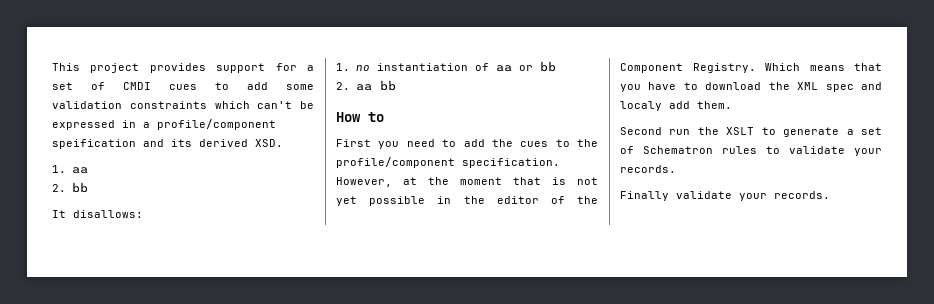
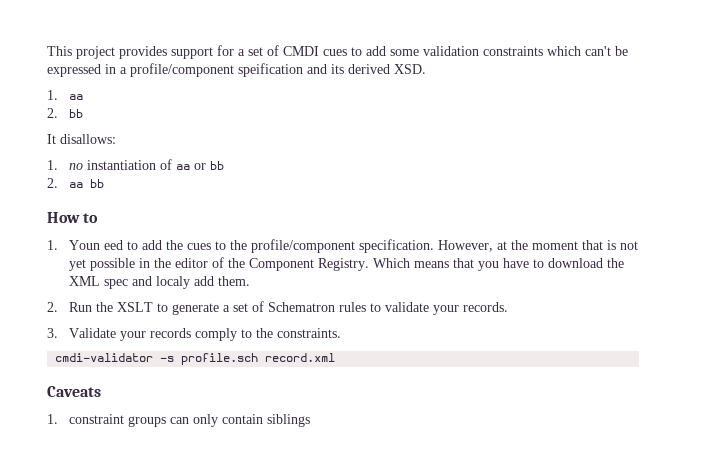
- First you need to add the cues to the profile/component specification.
+ 1. Youn eed to add the cues to the profile/component specification.
- Second run the XSLT to generate a set of Schematron rules to validate your records.
+ 2. Run the XSLT to generate a set of Schematron rules to validate your records.
- Finally validate your records.
+ 3. Validate your records comply to the constraints.
+ cmdi-validator -s profile.sch record.xml
+ Caveats
+ 1. constraint groups can only contain siblings

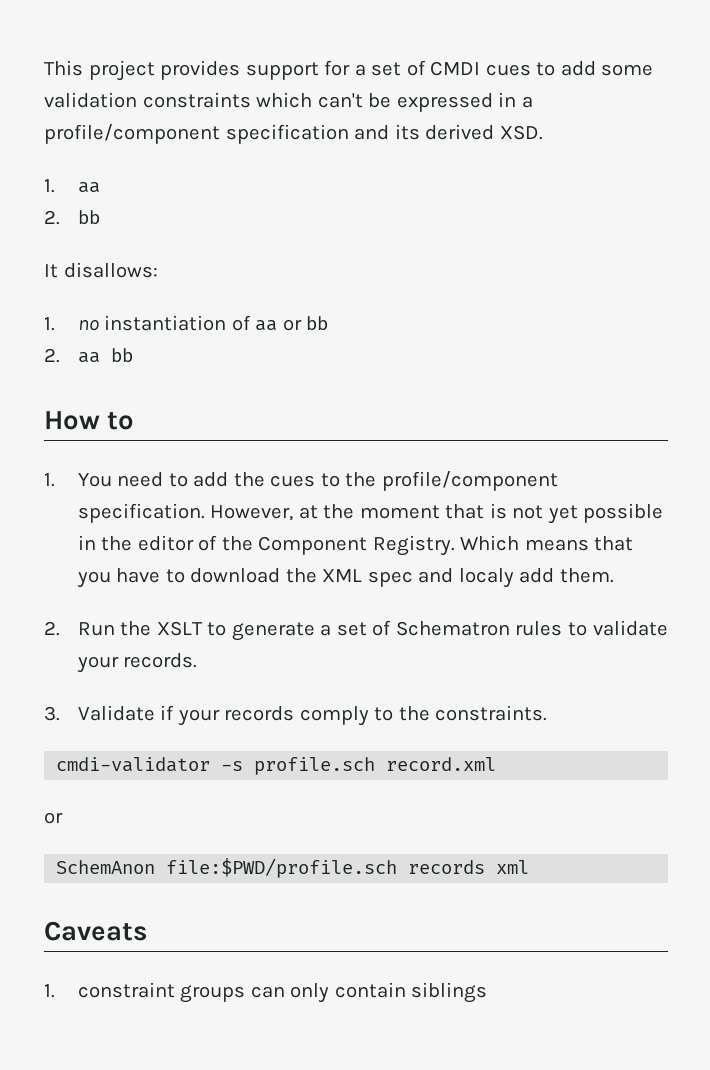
- This project provides support for a set of CMDI cues to add some validation constraints which can't be expressed in a profile/component speification and its derived XSD.
+ This project provides support for a set of CMDI cues to add some validation constraints which can't be expressed in a profile/component specification and its derived XSD.
- 1. Youn eed to add the cues to the profile/component specification.
+ 1. You need to add the cues to the profile/component specification.
- 3. Validate your records comply to the constraints.
+ 3. Validate if your records comply to the constraints.
  cmdi-validator -s profile.sch record.xml
+ or
+ SchemAnon file:$PWD/profile.sch records xml

